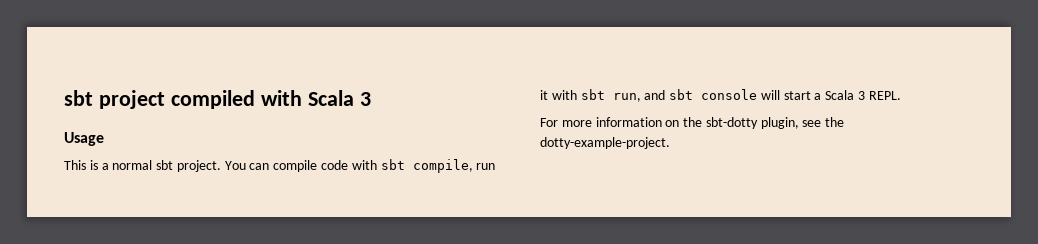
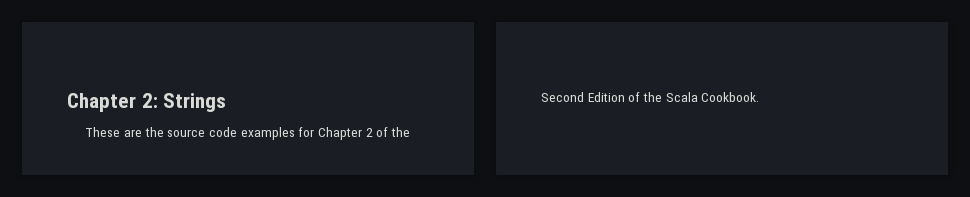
- sbt project compiled with Scala 3
- Usage
- This is a normal sbt project. You can compile code with sbt compile, run it with sbt run, and sbt console will start a Scala 3 REPL.
- For more information on the sbt-dotty plugin, see the dotty-example-project.
+ Chapter 2: Strings
+ These are the source code examples for Chapter 2 of the Second Edition of the Scala Cookbook.

